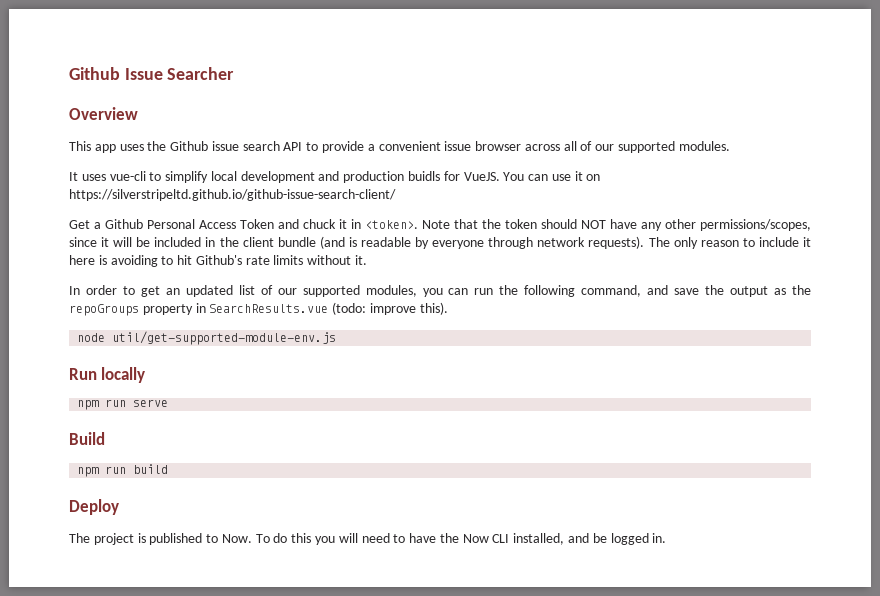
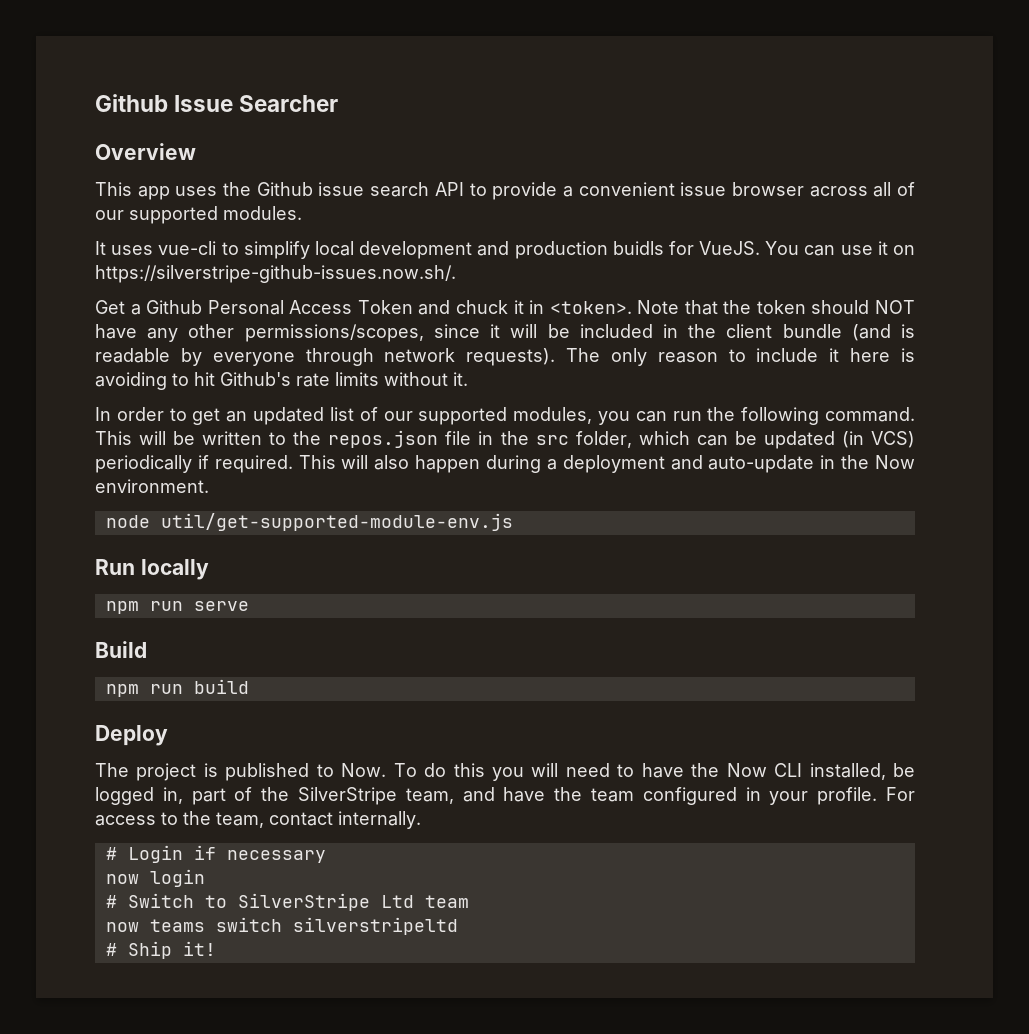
- You can use it on https://silverstripeltd.github.io/github-issue-search-client/
+ You can use it on https://silverstripe-github-issues.now.sh/.
- In order to get an updated list of our supported modules, you can run the following command, and save the output as the repoGroups property in SearchResults.vue (todo: improve this).
+ In order to get an updated list of our supported modules, you can run the following command. This will be written to the repos.json file in the src folder, which can be updated (in VCS) periodically if required. This will also happen during a deployment and auto-update in the Now environment.
- The project is published to Now. To do this you will need to have the Now CLI installed, and be logged in.
+ The project is published to Now. To do this you will need to have the Now CLI installed, be logged in, part of the SilverStripe team, and have the team configured in your profile. For access to the team, contact internally.
+ # Login if necessary
+ now login
+ # Switch to SilverStripe Ltd team
+ now teams switch silverstripeltd
+ # Ship it!

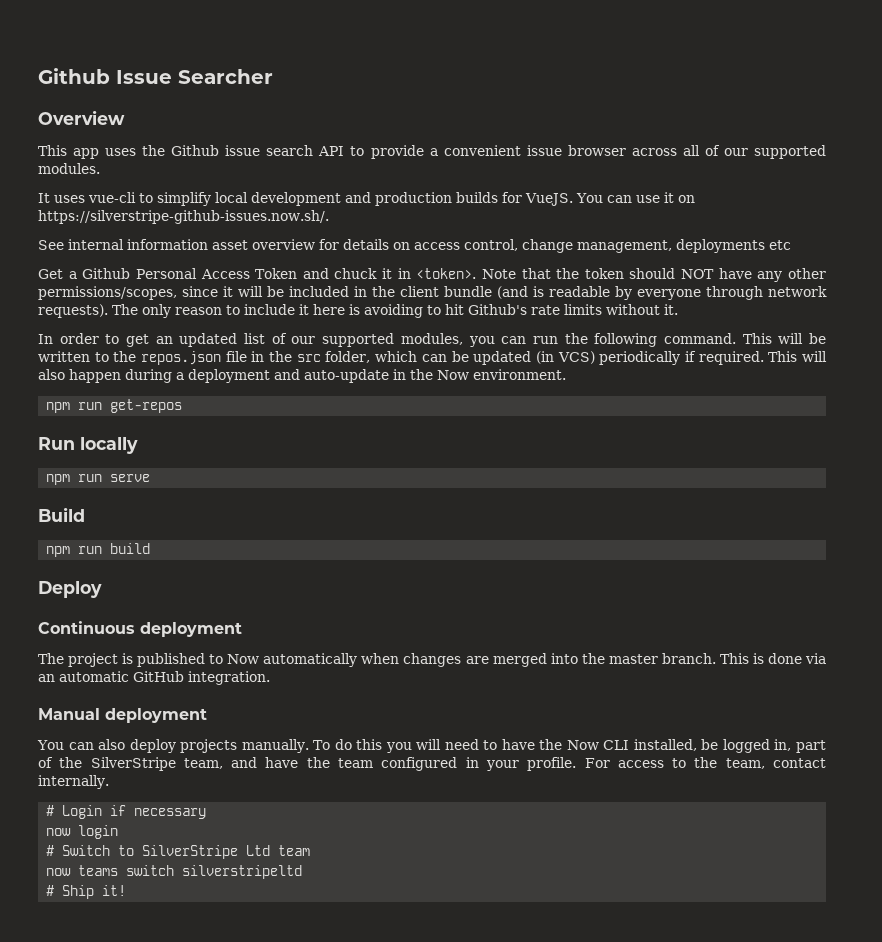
- It uses vue-cli to simplify local development and production buidls for VueJS.
+ It uses vue-cli to simplify local development and production builds for VueJS.
+ See internal information asset overview for details on access control, change management, deployments etc
- node util/get-supported-module-env.js
+ npm run get-repos
+ Continuous deployment
- The project is published to Now. To do this you will need to have the Now CLI installed, be logged in, part of the SilverStripe team, and have the team configured in your profile.
+ The project is published to Now automatically when changes are merged into the master branch. This is done via an automatic GitHub integration.
+ Manual deployment
+ You can also deploy projects manually. To do this you will need to have the Now CLI installed, be logged in, part of the SilverStripe team, and have the team configured in your profile.

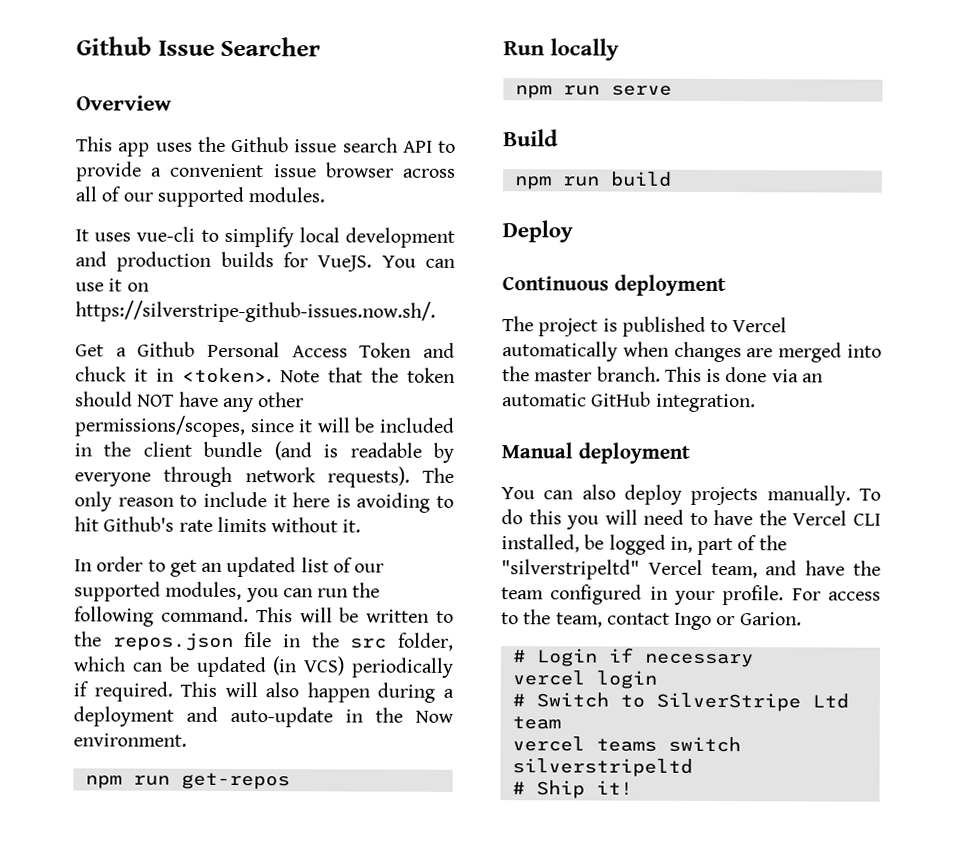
- See internal information asset overview for details on access control, change management, deployments etc
- The project is published to Now automatically when changes are merged into the master branch.
+ The project is published to Vercel automatically when changes are merged into the master branch.
- To do this you will need to have the Now CLI installed, be logged in, part of the SilverStripe team, and have the team configured in your profile.
+ To do this you will need to have the Vercel CLI installed, be logged in, part of the "silverstripeltd" Vercel team, and have the team configured in your profile.
- For access to the team, contact internally.
+ For access to the team, contact Ingo or Garion.
- now login
+ vercel login
- now teams switch silverstripeltd
+ vercel teams switch silverstripeltd

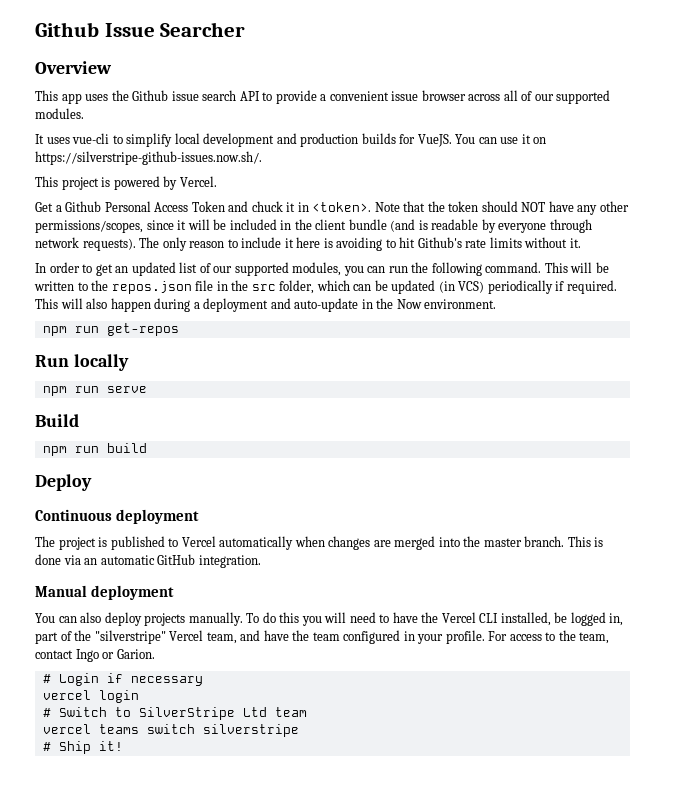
+ This project is powered by Vercel.
- To do this you will need to have the Vercel CLI installed, be logged in, part of the "silverstripeltd" Vercel team, and have the team configured in your profile.
+ To do this you will need to have the Vercel CLI installed, be logged in, part of the "silverstripe" Vercel team, and have the team configured in your profile.
- vercel teams switch silverstripeltd
+ vercel teams switch silverstripe

